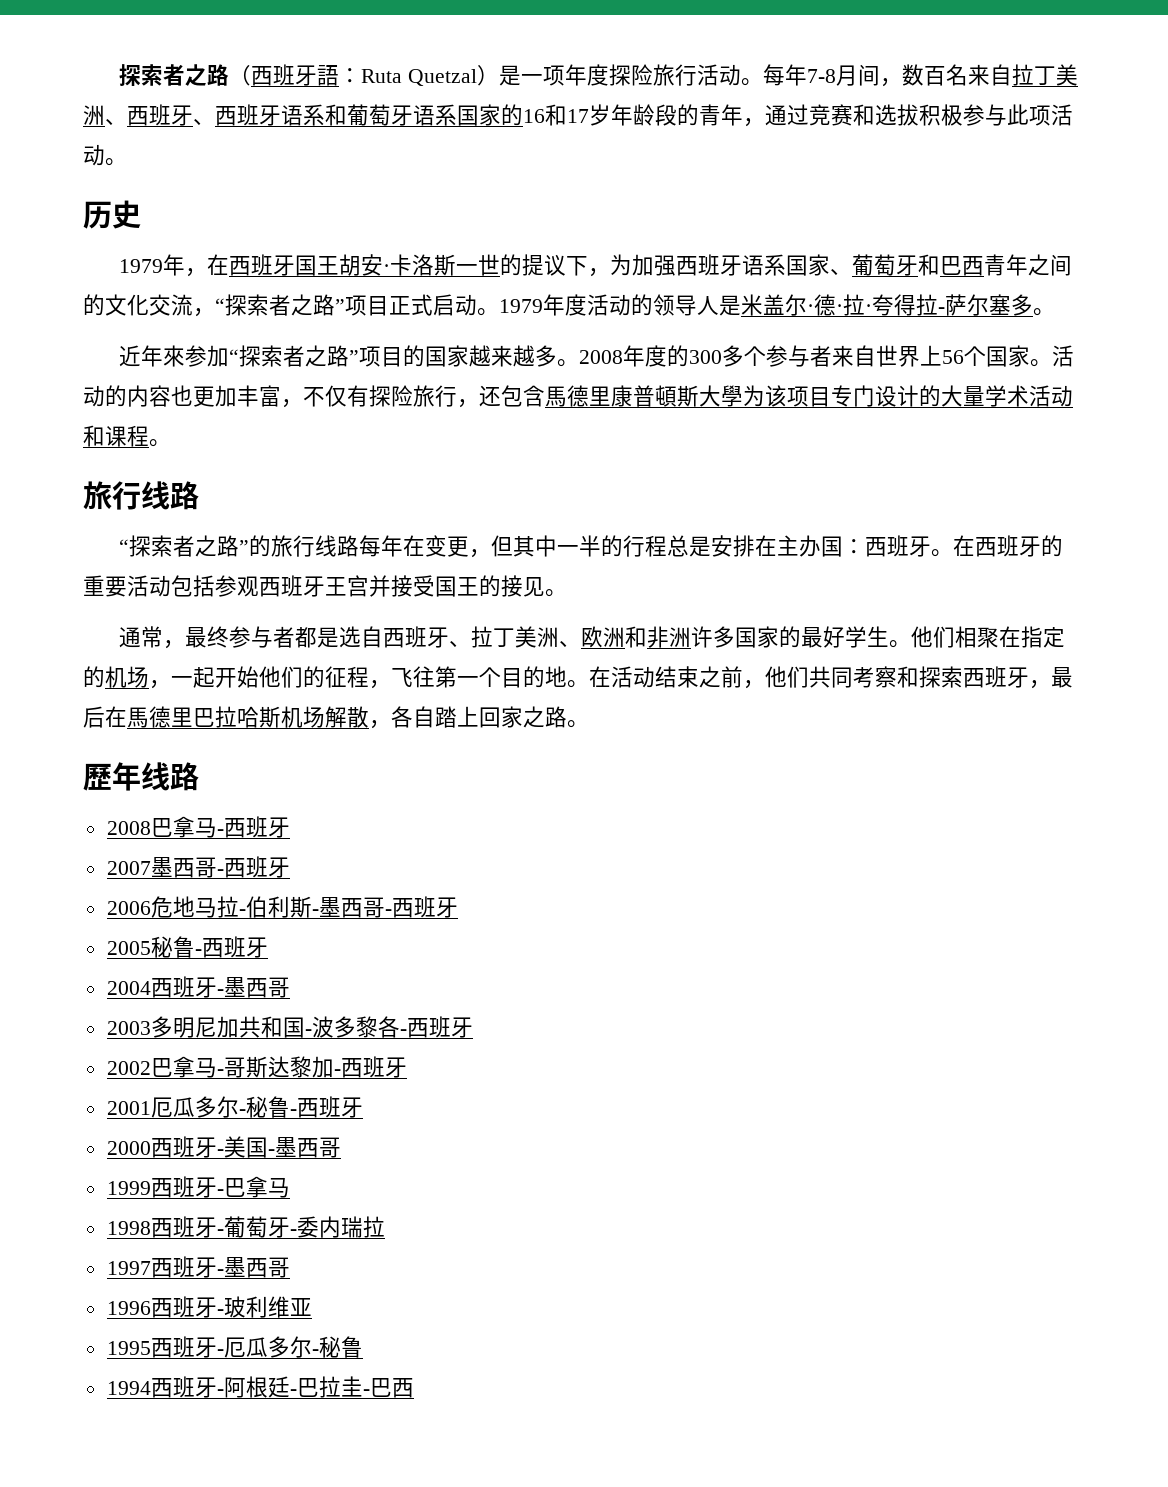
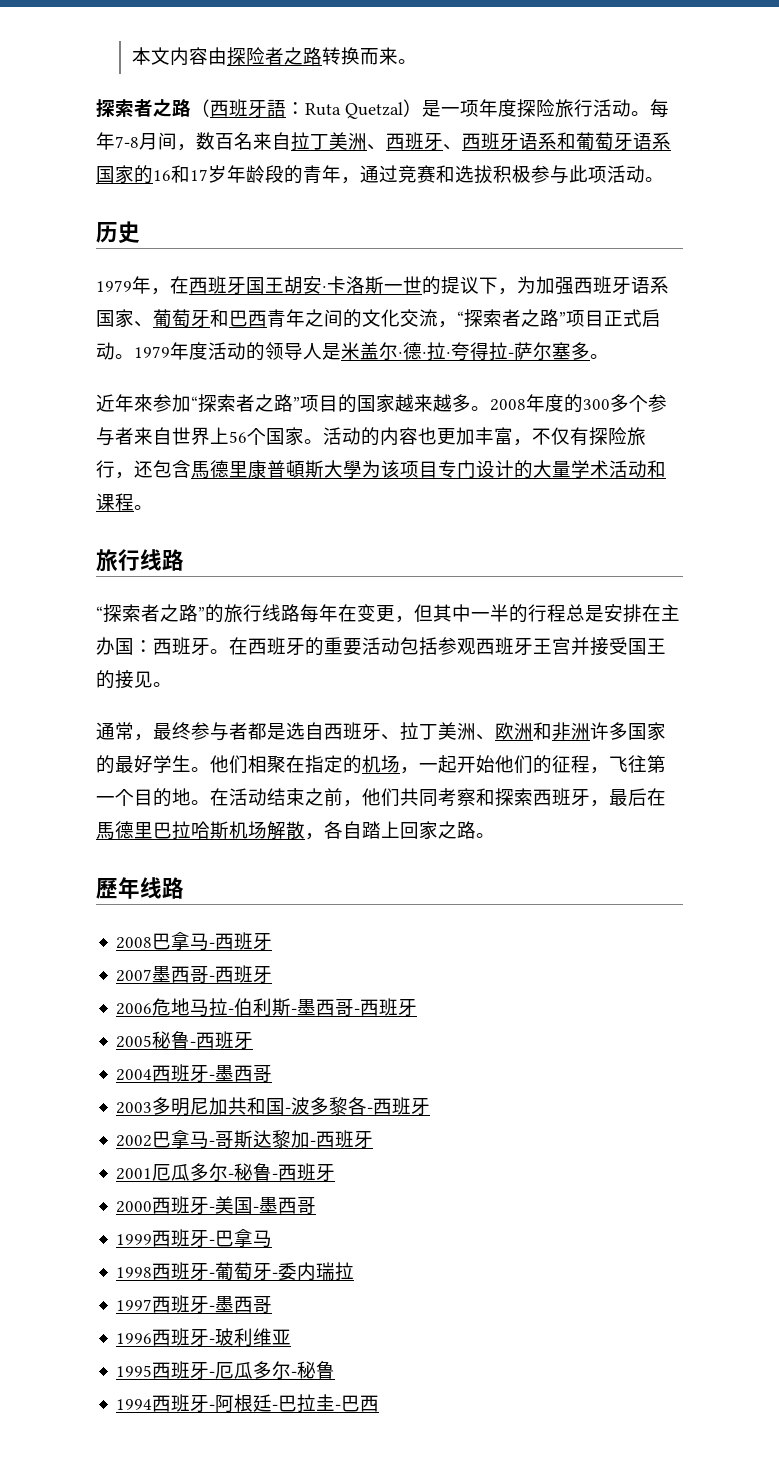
+ 本文内容由探险者之路转换而来。

